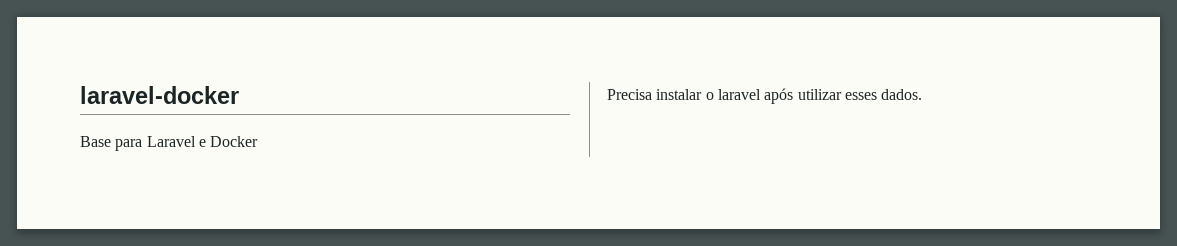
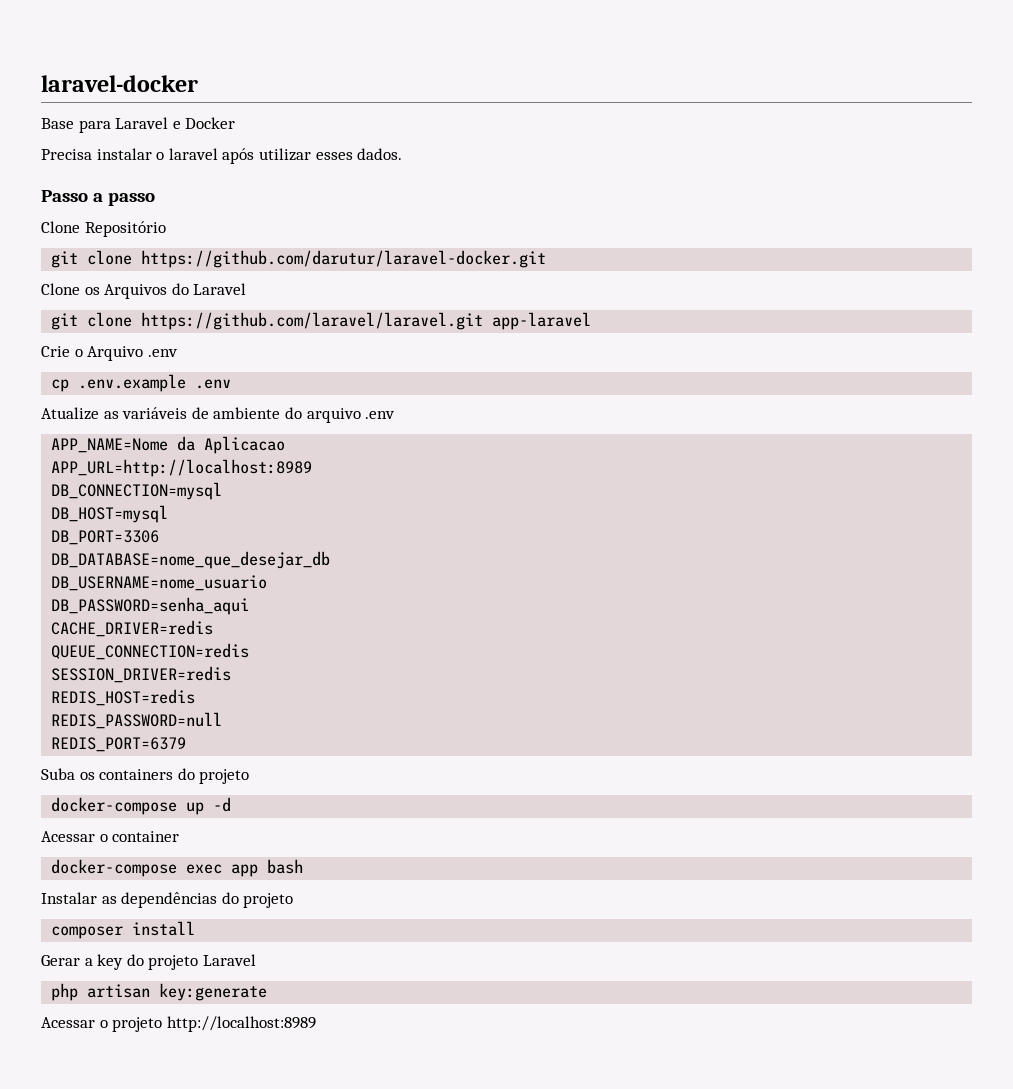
+ Passo a passo
+ Clone Repositório
+ git clone https://github.com/darutur/laravel-docker.git
+ Clone os Arquivos do Laravel
+ git clone https://github.com/laravel/laravel.git app-laravel
+ Crie o Arquivo .env
+ cp .env.example .env
+ Atualize as variáveis de ambiente do arquivo .env
+ APP_NAME=Nome da Aplicacao
+ APP_URL=http://localhost:8989
+ DB_CONNECTION=mysql
+ DB_HOST=mysql
+ DB_PORT=3306
+ DB_DATABASE=nome_que_desejar_db
+ DB_USERNAME=nome_usuario
+ DB_PASSWORD=senha_aqui
+ CACHE_DRIVER=redis
+ QUEUE_CONNECTION=redis
+ SESSION_DRIVER=redis
+ REDIS_HOST=redis
+ REDIS_PASSWORD=null
+ REDIS_PORT=6379
+ Suba os containers do projeto
+ docker-compose up -d
+ Acessar o container
+ docker-compose exec app bash
+ Instalar as dependências do projeto
+ composer install
+ Gerar a key do projeto Laravel
+ php artisan key:generate
+ Acessar o projeto http://localhost:8989

